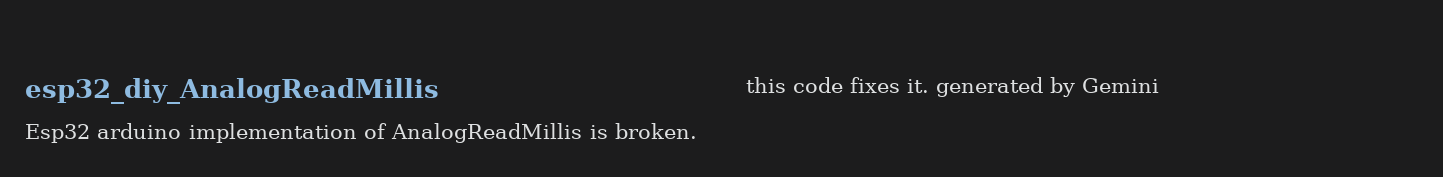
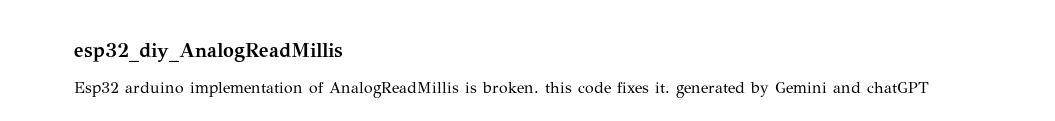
- Esp32 arduino implementation of AnalogReadMillis is broken. this code fixes it. generated by Gemini
+ Esp32 arduino implementation of AnalogReadMillis is broken. this code fixes it. generated by Gemini and chatGPT

